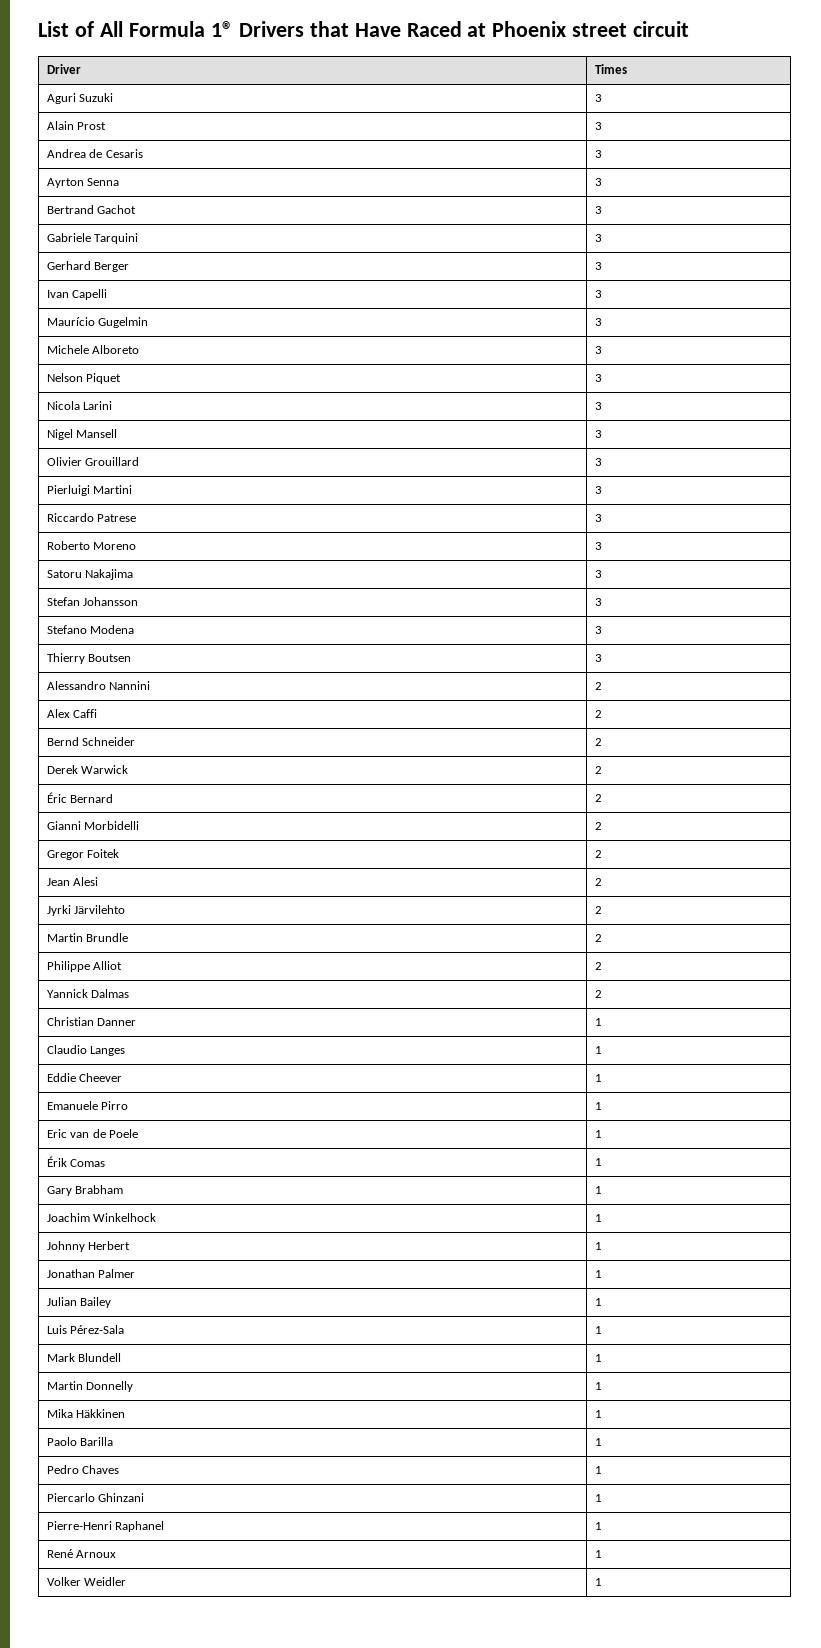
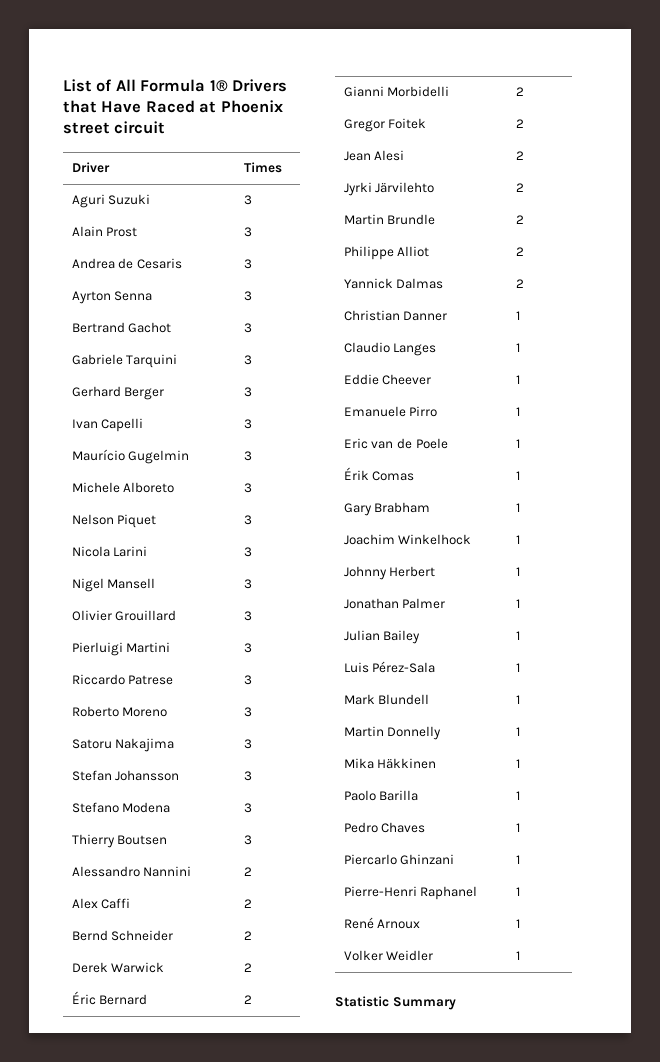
+ Statistic Summary

